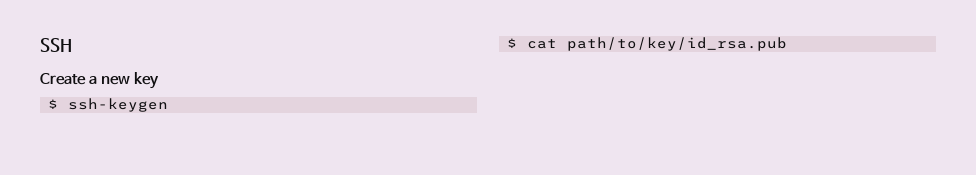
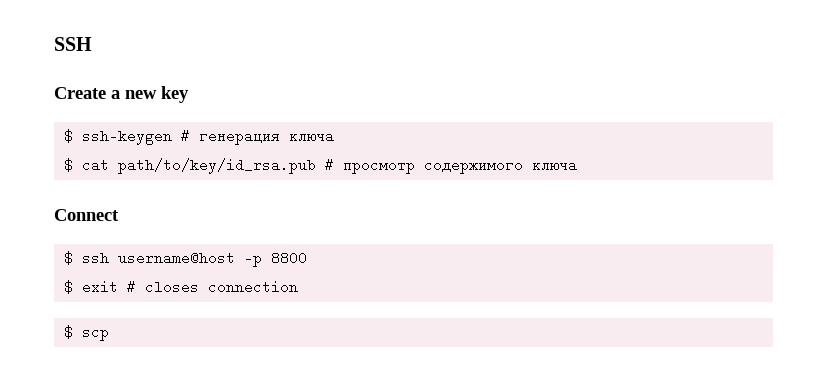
- $ ssh-keygen
+ $ ssh-keygen # генерация ключа
- $ cat path/to/key/id_rsa.pub
+ $ cat path/to/key/id_rsa.pub # просмотр содержимого ключа
+ Connect
+ $ ssh username@host -p 8800
+ $ exit # closes connection
+ $ scp

